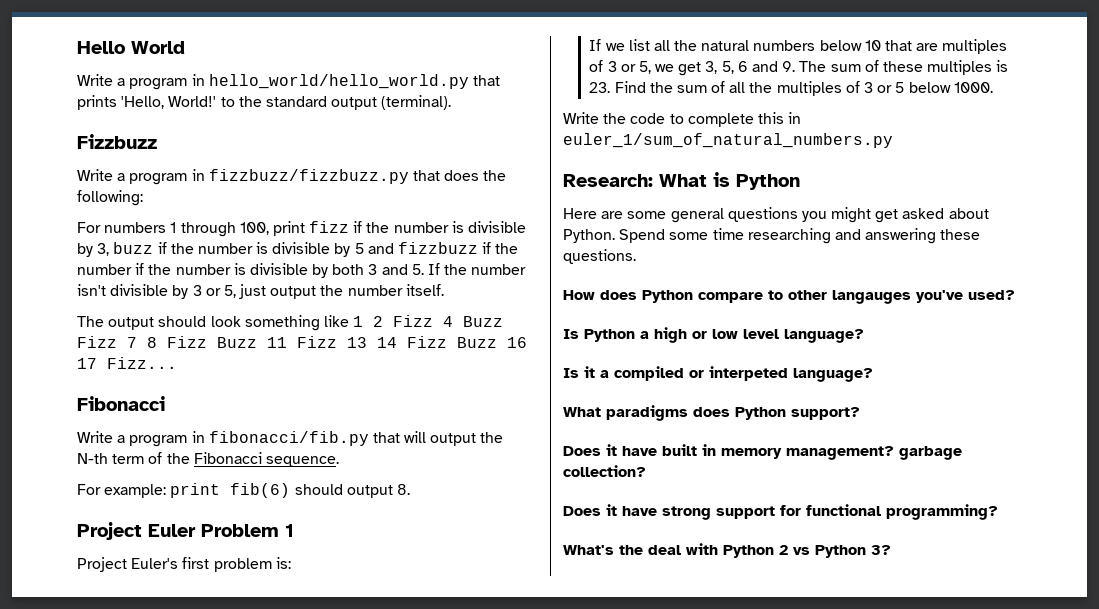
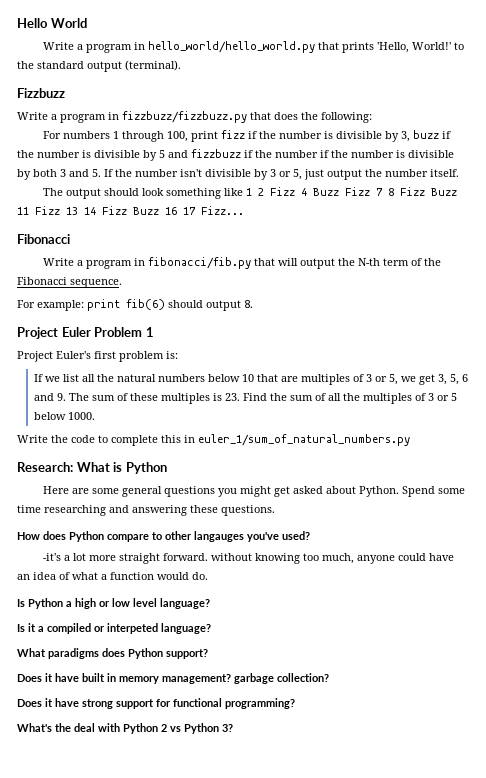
+ -it's a lot more straight forward. without knowing too much, anyone could have an idea of what a function would do.

